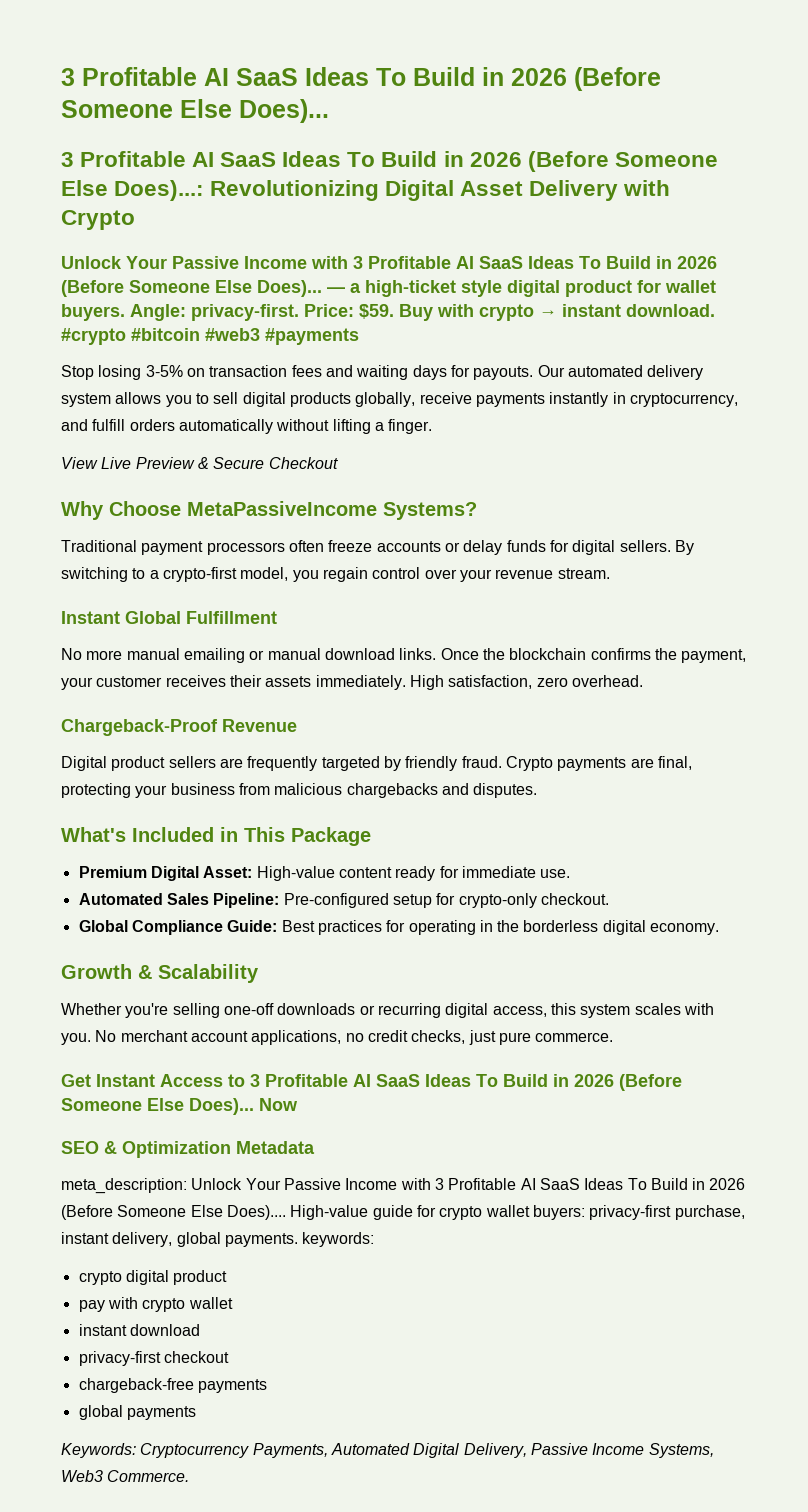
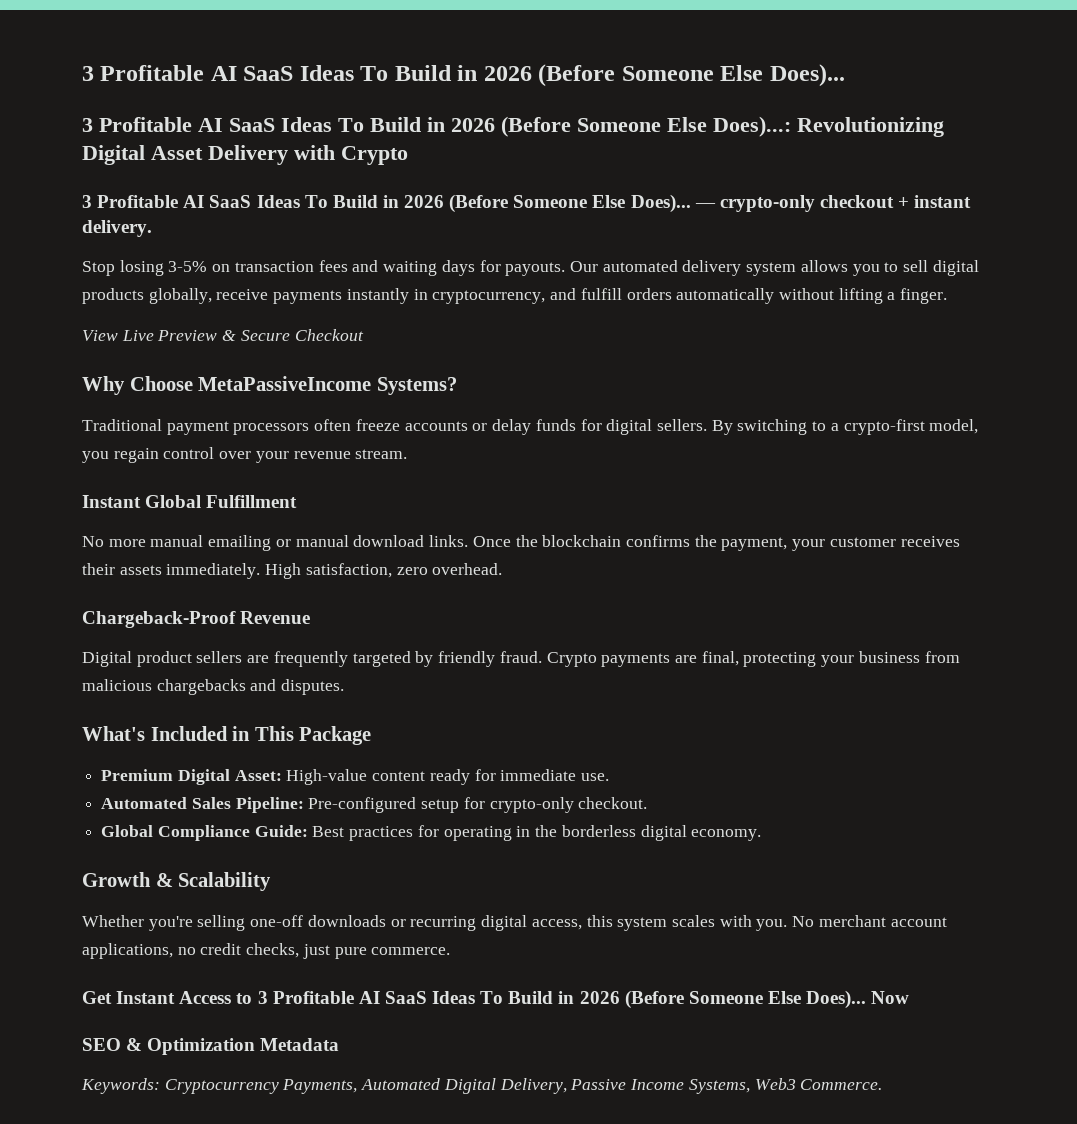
  3 Profitable AI SaaS Ideas To Build in 2026 (Before Someone Else Does)...: Revolutionizing Digital Asset Delivery with Crypto
- Unlock Your Passive Income with 3 Profitable AI SaaS Ideas To Build in 2026 (Before Someone Else Does)...
+ 3 Profitable AI SaaS Ideas To Build in 2026 (Before Someone Else Does)...
- — a high-ticket style digital product for wallet buyers. Angle: privacy-first. Price: $59. Buy with crypto → instant download. #crypto #bitcoin #web3 #payments
+ — crypto-only checkout + instant delivery.
- meta_description: Unlock Your Passive Income with 3 Profitable AI SaaS Ideas To Build in 2026 (Before Someone Else Does).... High-value guide for crypto wallet buyers: privacy-first purchase, instant delivery, global payments. keywords:
- crypto digital product
- pay with crypto wallet
- instant download
- privacy-first checkout
- chargeback-free payments
- global payments

